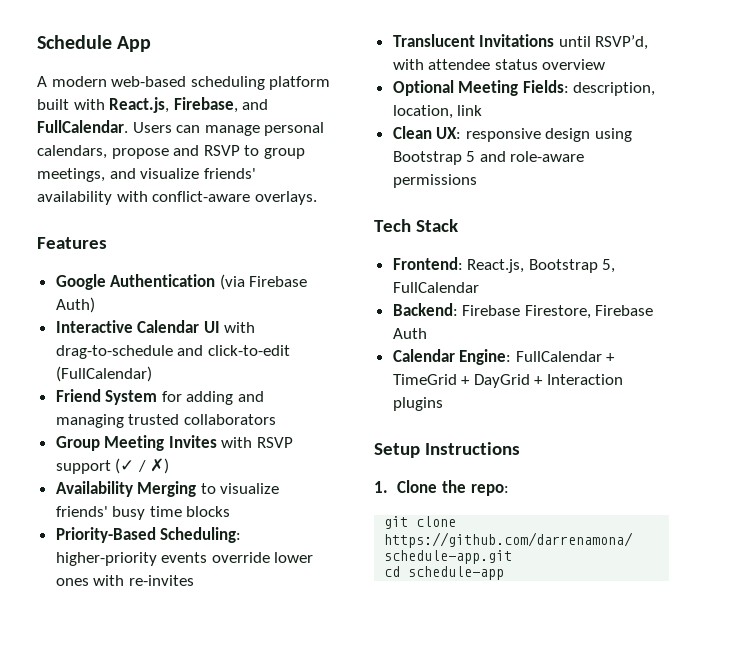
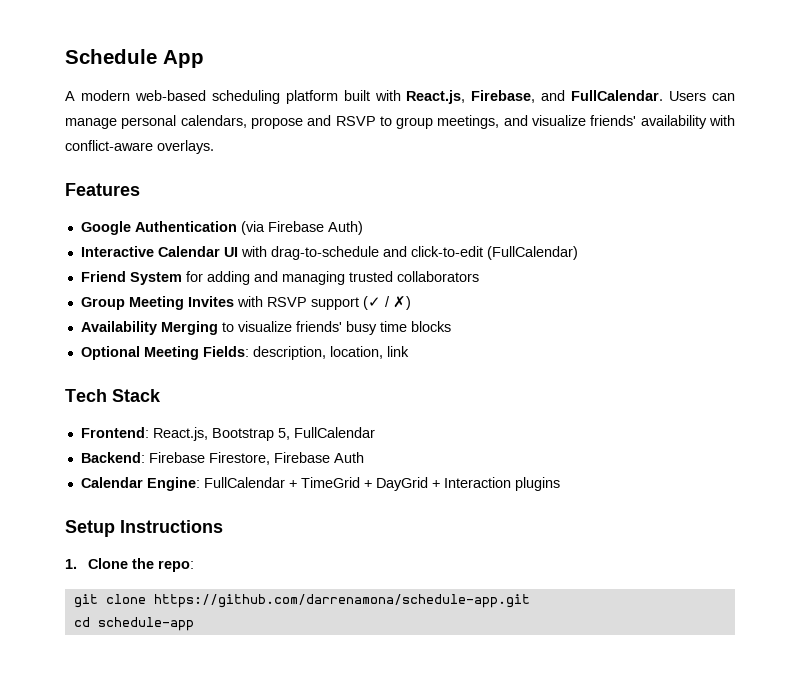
- Priority-Based Scheduling: higher-priority events override lower ones with re-invites
- Translucent Invitations until RSVP’d, with attendee status overview
- Clean UX: responsive design using Bootstrap 5 and role-aware permissions

